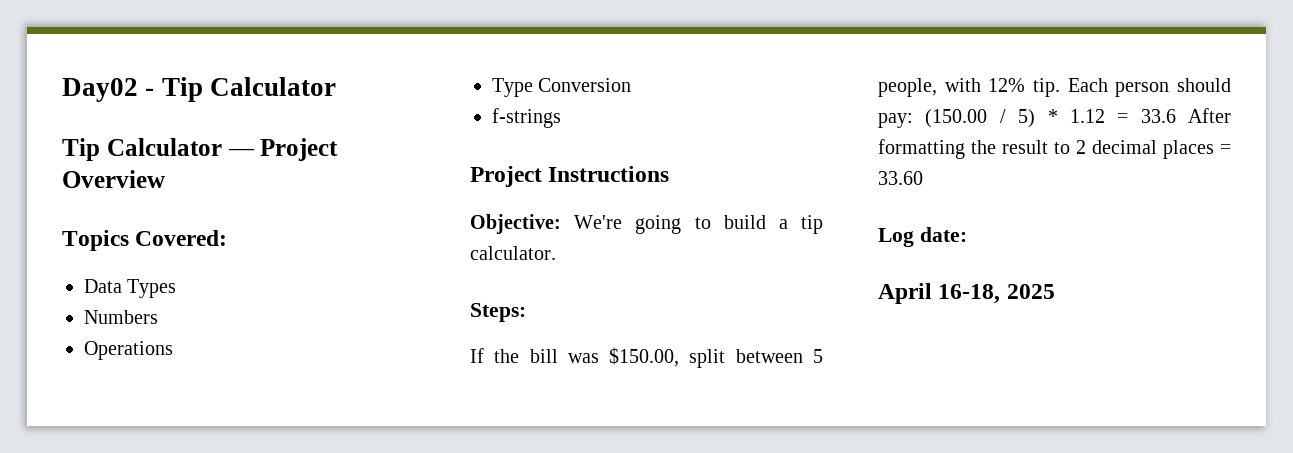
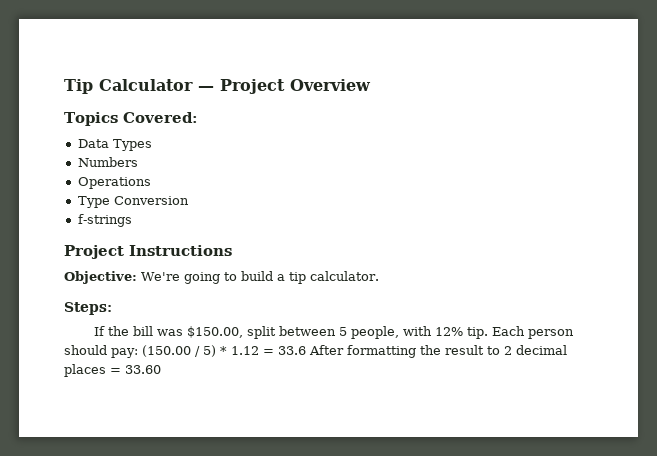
- Day02 - Tip Calculator
- Log date:
- April 16-18, 2025

